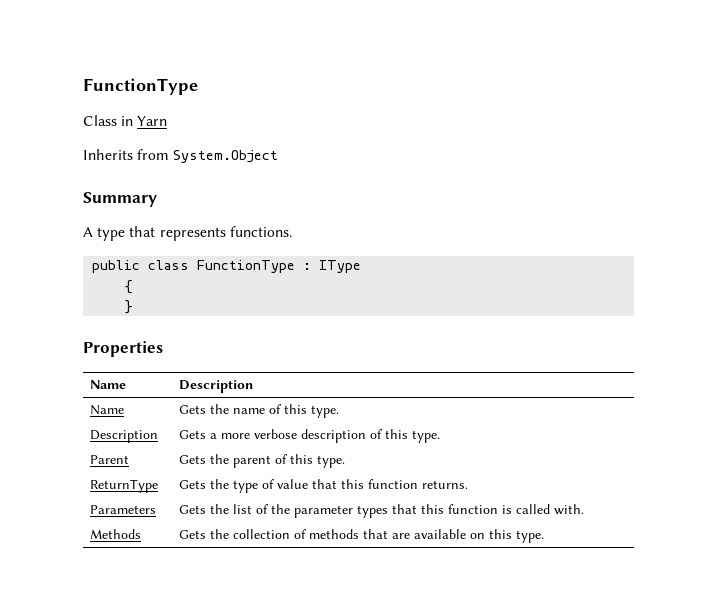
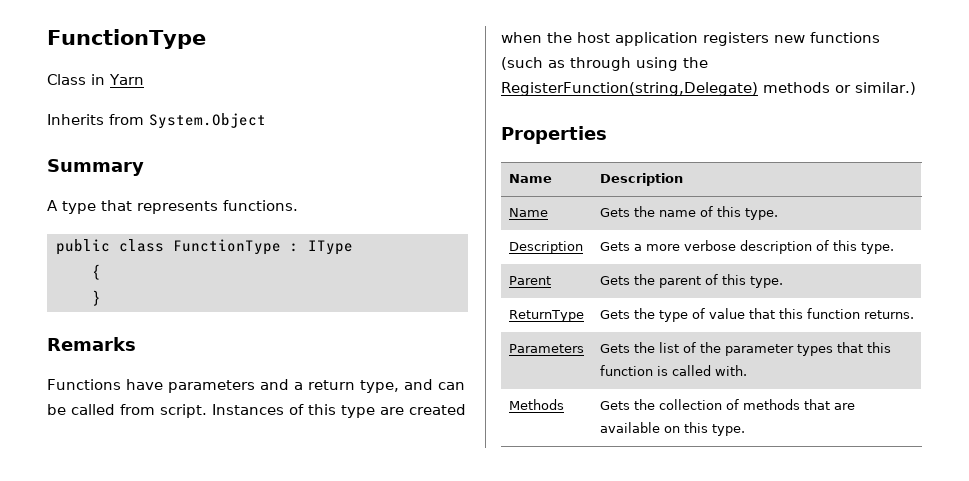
+ Remarks
+ Functions have parameters and a return type, and can be called from script. Instances of this type are created when the host application registers new functions (such as through using the RegisterFunction(string,Delegate) methods or similar.)

